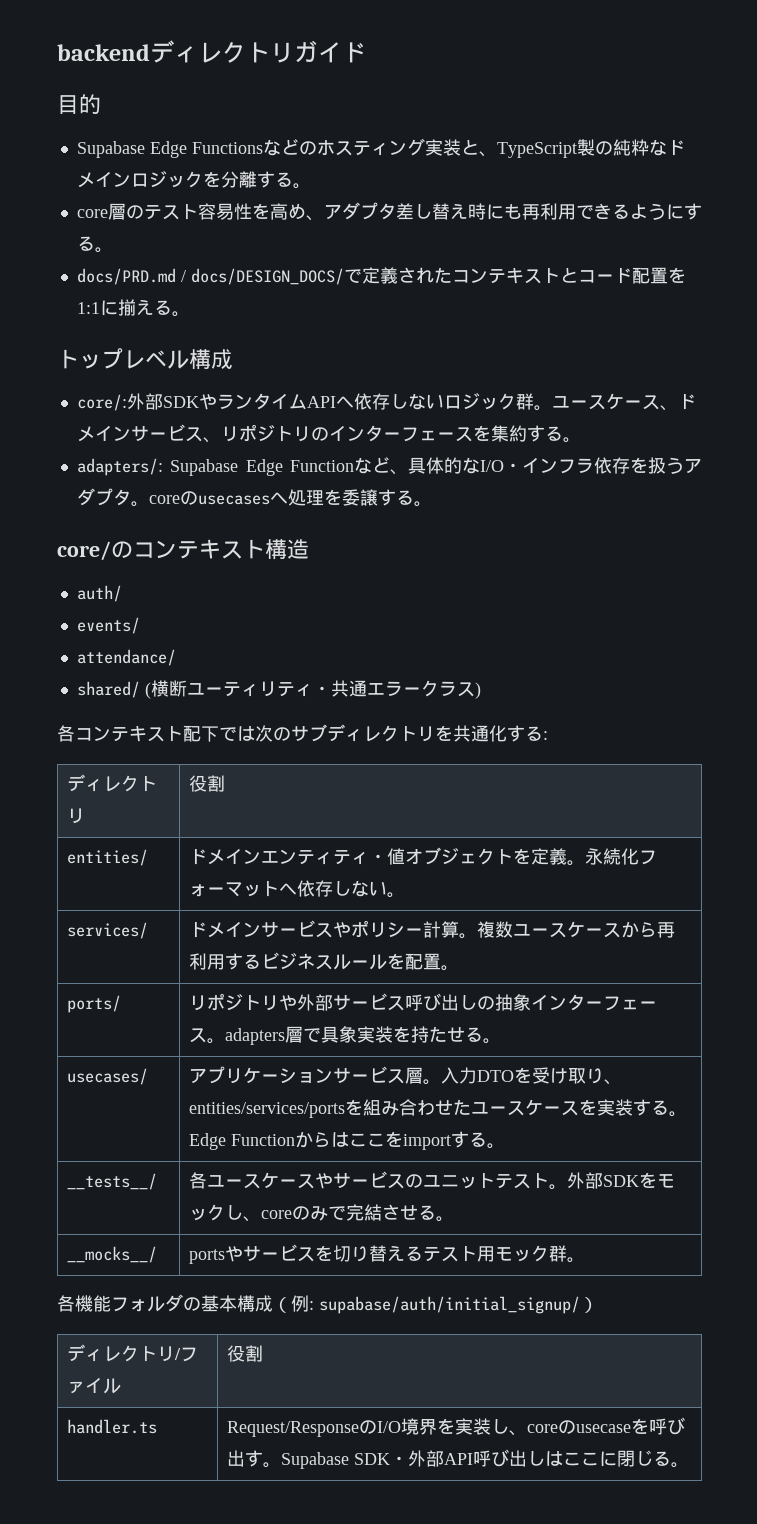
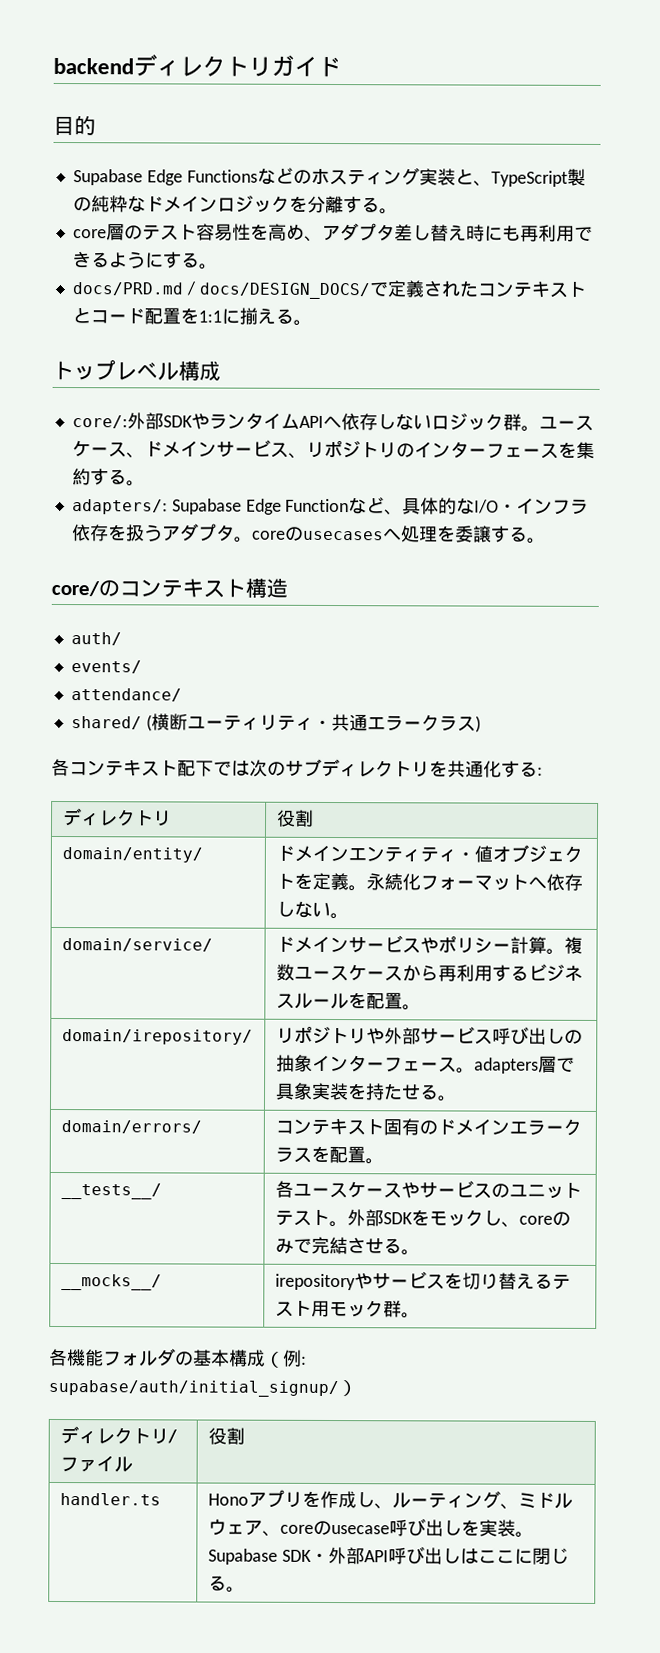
- entities/ | ドメインエンティティ・値オブジェクトを定義。永続化フォーマットへ依存しない。
+ domain/entity/ | ドメインエンティティ・値オブジェクトを定義。永続化フォーマットへ依存しない。
- services/ | ドメインサービスやポリシー計算。複数ユースケースから再利用するビジネスルールを配置。
+ domain/service/ | ドメインサービスやポリシー計算。複数ユースケースから再利用するビジネスルールを配置。
- ports/ | リポジトリや外部サービス呼び出しの抽象インターフェース。adapters層で具象実装を持たせる。
+ domain/irepository/ | リポジトリや外部サービス呼び出しの抽象インターフェース。adapters層で具象実装を持たせる。
- usecases/ | アプリケーションサービス層。入力DTOを受け取り、entities/services/portsを組み合わせたユースケースを実装する。Edge Functionからはここをimportする。
+ domain/errors/ | コンテキスト固有のドメインエラークラスを配置。
- __mocks__/ | portsやサービスを切り替えるテスト用モック群。
+ __mocks__/ | irepositoryやサービスを切り替えるテスト用モック群。
- handler.ts | Request/ResponseのI/O境界を実装し、coreのusecaseを呼び出す。Supabase SDK・外部API呼び出しはここに閉じる。
+ handler.ts | Honoアプリを作成し、ルーティング、ミドルウェア、coreのusecase呼び出しを実装。Supabase SDK・外部API呼び出しはここに閉じる。

